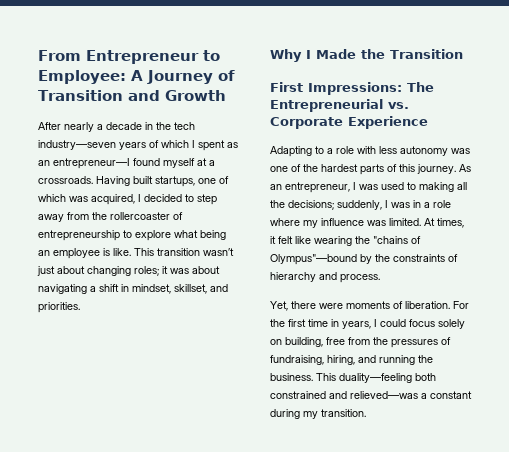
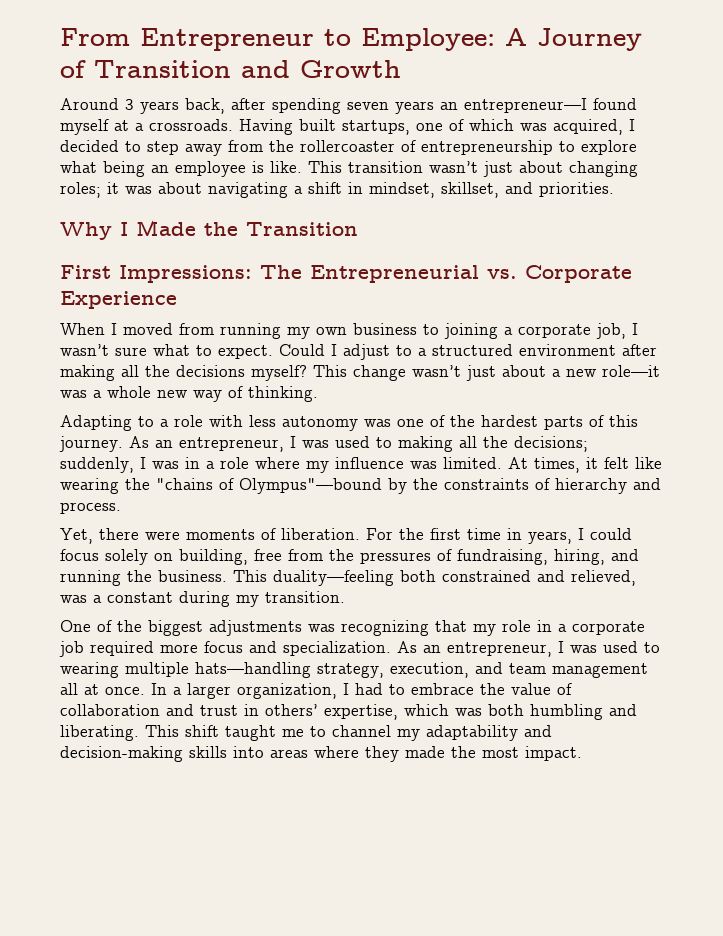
- After nearly a decade in the tech industry—seven years of which I spent as an entrepreneur—I found myself at a crossroads.
+ Around 3 years back, after spending seven years an entrepreneur—I found myself at a crossroads.
+ When I moved from running my own business to joining a corporate job, I wasn’t sure what to expect. Could I adjust to a structured environment after making all the decisions myself? This change wasn’t just about a new role—it was a whole new way of thinking.
- This duality—feeling both constrained and relieved—was a constant during my transition.
+ This duality—feeling both constrained and relieved, was a constant during my transition.
+ One of the biggest adjustments was recognizing that my role in a corporate job required more focus and specialization. As an entrepreneur, I was used to wearing multiple hats—handling strategy, execution, and team management all at once. In a larger organization, I had to embrace the value of collaboration and trust in others’ expertise, which was both humbling and liberating. This shift taught me to channel my adaptability and decision-making skills into areas where they made the most impact.

